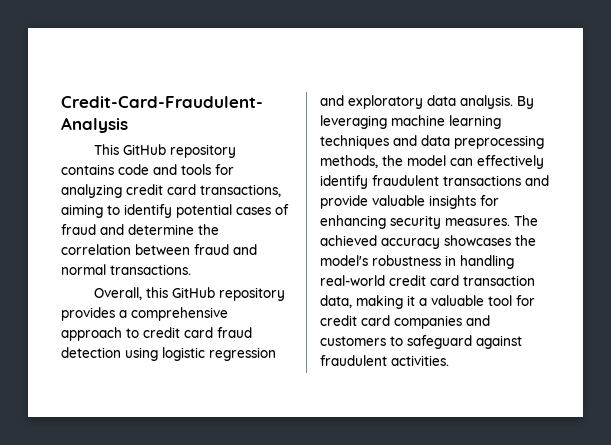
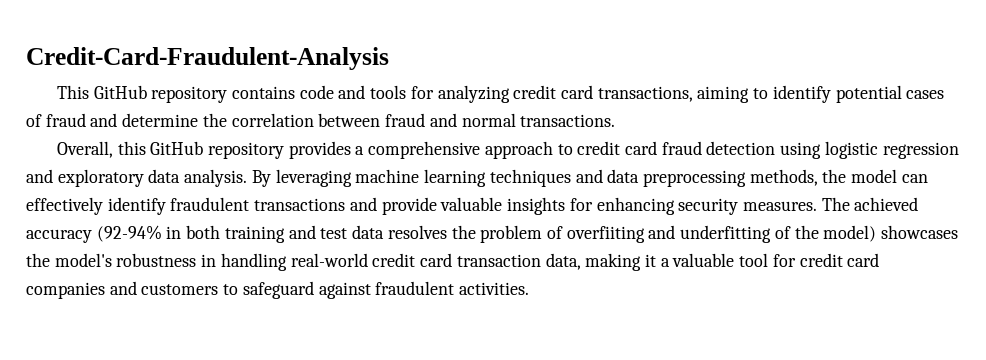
- The achieved accuracy showcases the model's robustness in handling real-world credit card transaction data, making it a valuable tool for credit card companies and customers to safeguard against fraudulent activities.
+ The achieved accuracy (92-94% in both training and test data resolves the problem of overfiiting and underfitting of the model) showcases the model's robustness in handling real-world credit card transaction data, making it a valuable tool for credit card companies and customers to safeguard against fraudulent activities.

